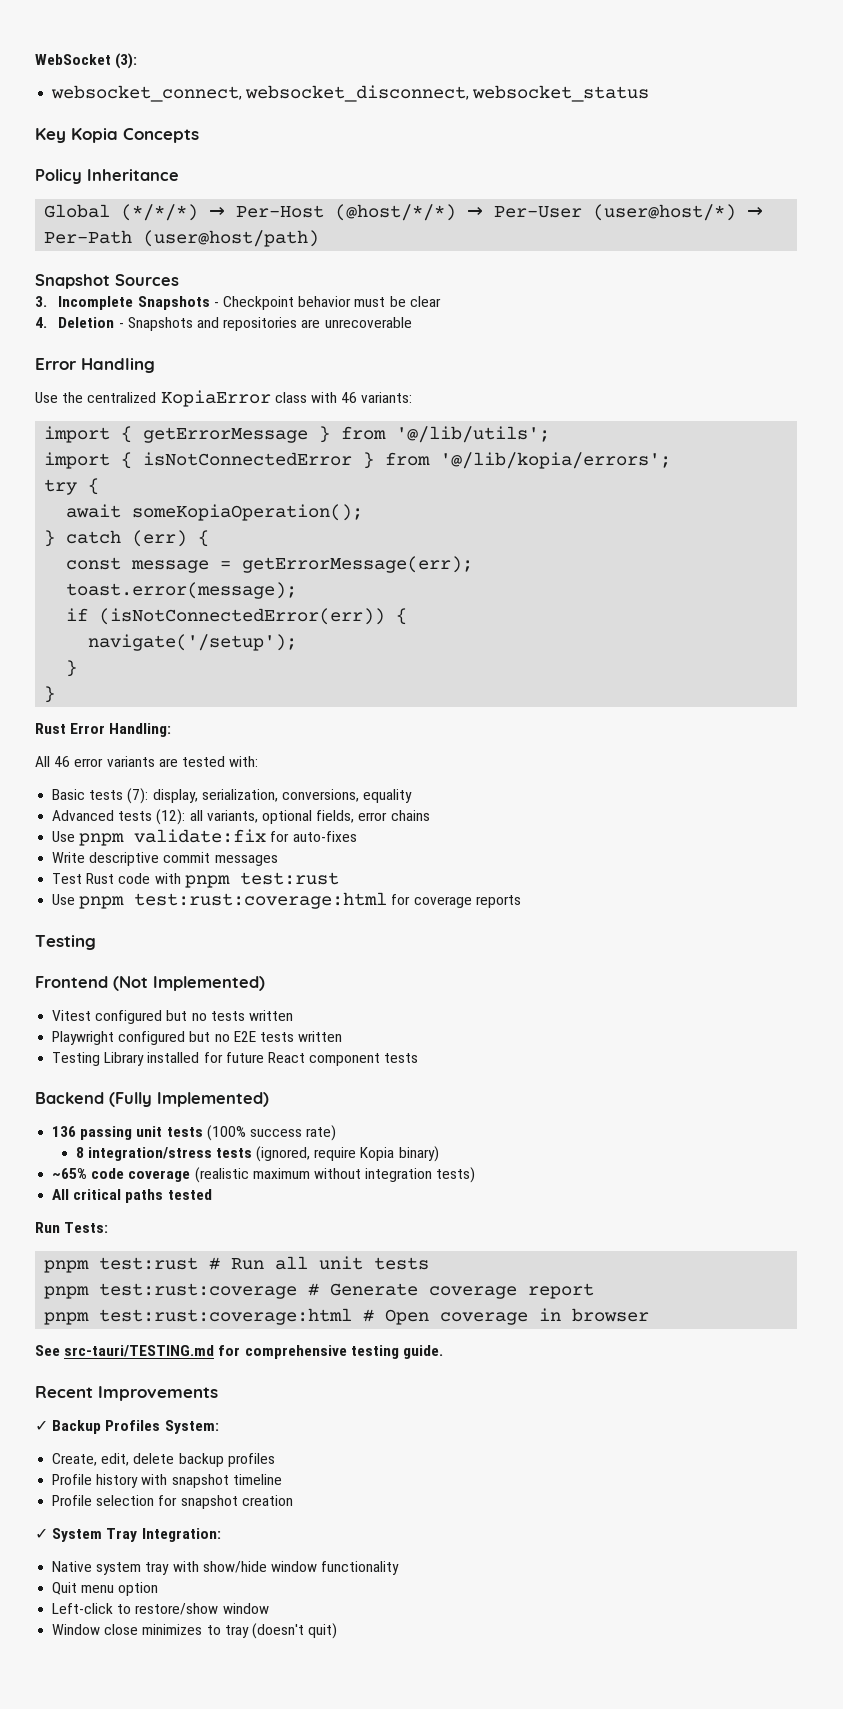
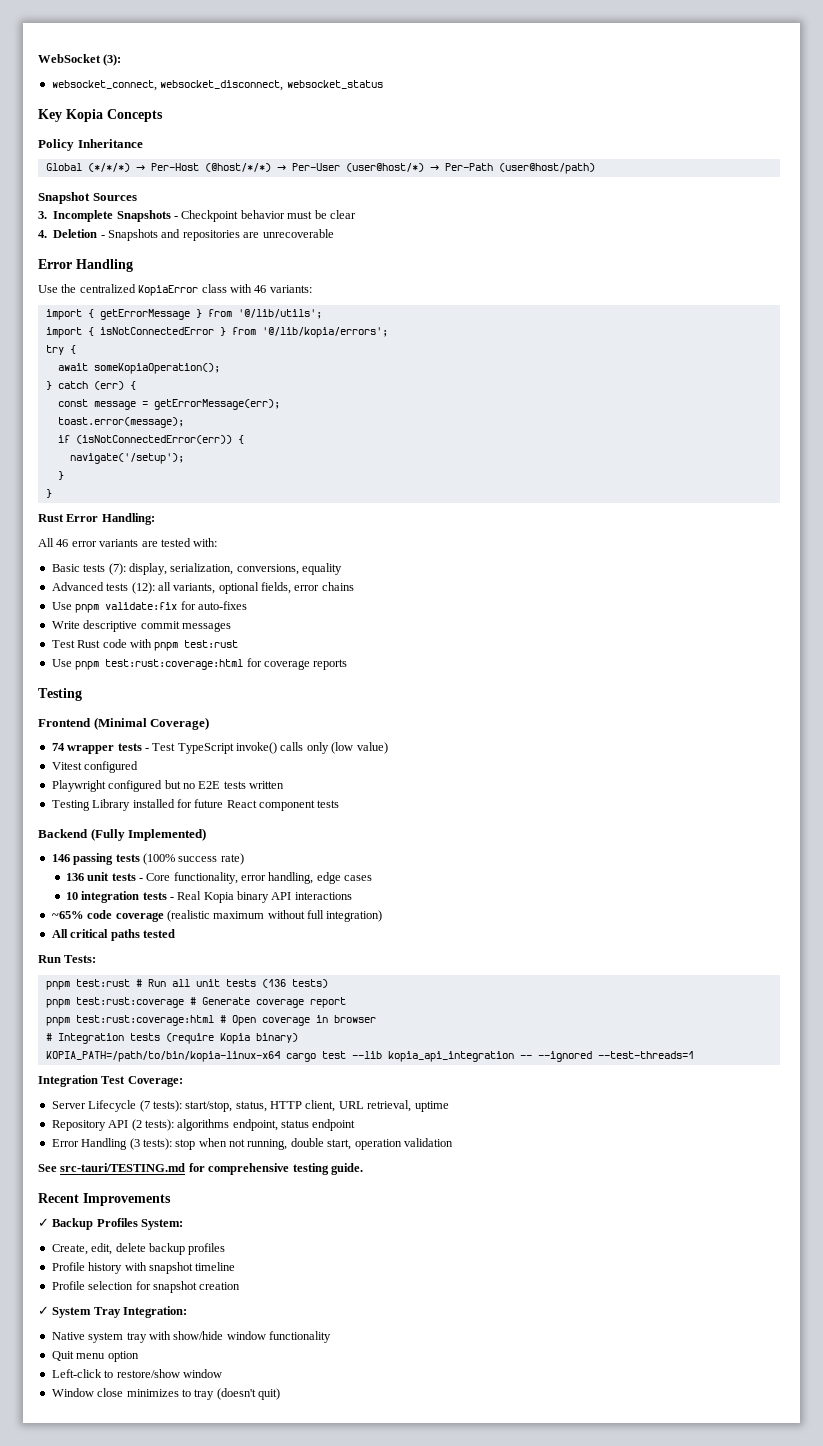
- Frontend (Not Implemented)
- Vitest configured but no tests written
+ Frontend (Minimal Coverage)
+ 74 wrapper tests - Test TypeScript invoke() calls only (low value)
+ Vitest configured
- 136 passing unit tests (100% success rate)
+ 146 passing tests (100% success rate)
- 8 integration/stress tests (ignored, require Kopia binary)
+ 136 unit tests - Core functionality, error handling, edge cases
+ 10 integration tests - Real Kopia binary API interactions
- ~65% code coverage (realistic maximum without integration tests)
+ ~65% code coverage (realistic maximum without full integration)
- pnpm test:rust # Run all unit tests
+ pnpm test:rust # Run all unit tests (136 tests)
+ # Integration tests (require Kopia binary)
+ KOPIA_PATH=/path/to/bin/kopia-linux-x64 cargo test --lib kopia_api_integration -- --ignored --test-threads=1
+ Integration Test Coverage:
+ Server Lifecycle (7 tests): start/stop, status, HTTP client, URL retrieval, uptime
+ Repository API (2 tests): algorithms endpoint, status endpoint
+ Error Handling (3 tests): stop when not running, double start, operation validation

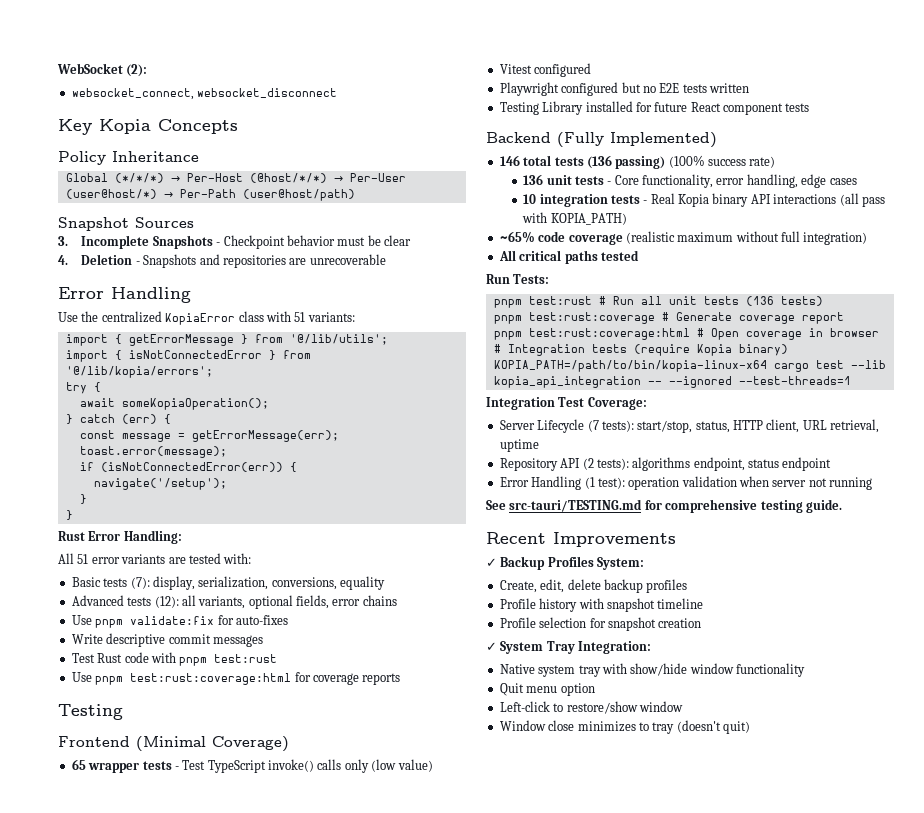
- WebSocket (3):
+ WebSocket (2):
- websocket_connect, websocket_disconnect, websocket_status
+ websocket_connect, websocket_disconnect
- Use the centralized KopiaError class with 46 variants:
+ Use the centralized KopiaError class with 51 variants:
- All 46 error variants are tested with:
+ All 51 error variants are tested with:
- 74 wrapper tests - Test TypeScript invoke() calls only (low value)
+ 65 wrapper tests - Test TypeScript invoke() calls only (low value)
- 146 passing tests (100% success rate)
+ 146 total tests (136 passing) (100% success rate)
- 10 integration tests - Real Kopia binary API interactions
+ 10 integration tests - Real Kopia binary API interactions (all pass with KOPIA_PATH)
- Error Handling (3 tests): stop when not running, double start, operation validation
+ Error Handling (1 test): operation validation when server not running

